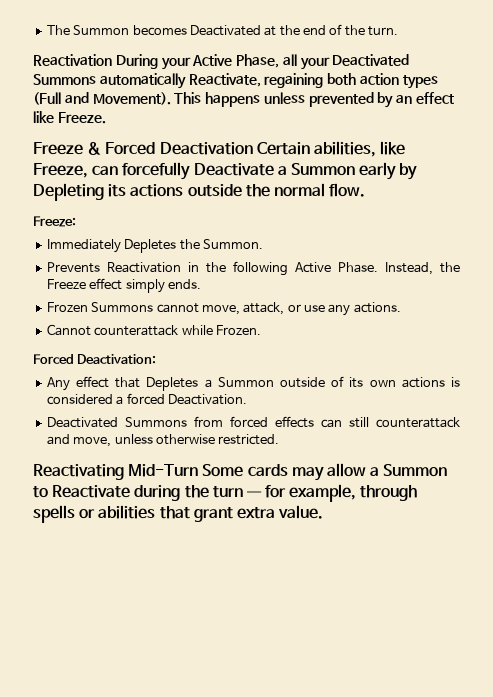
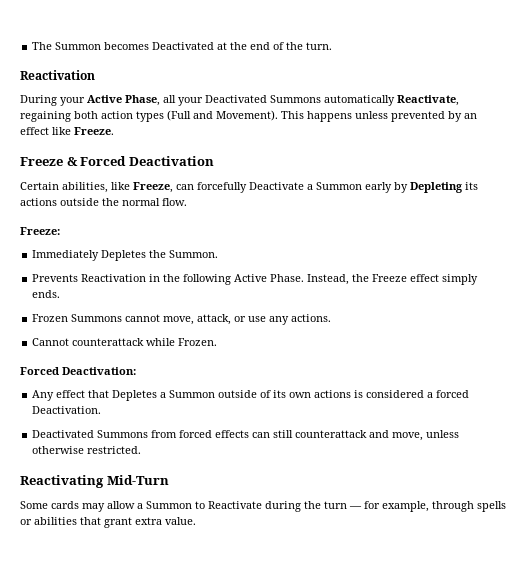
  The Summon becomes Deactivated at the end of the turn.
- Reactivation During your Active Phase, all your Deactivated Summons automatically Reactivate, regaining both action types (Full and Movement).
+ Reactivation
+ During your Active Phase, all your Deactivated Summons automatically Reactivate, regaining both action types (Full and Movement).
- Freeze & Forced Deactivation Certain abilities, like Freeze, can forcefully Deactivate a Summon early by Depleting its actions outside the normal flow.
+ Freeze & Forced Deactivation
+ Certain abilities, like Freeze, can forcefully Deactivate a Summon early by Depleting its actions outside the normal flow.
- Reactivating Mid-Turn Some cards may allow a Summon to Reactivate during the turn — for example, through spells or abilities that grant extra value.
+ Reactivating Mid-Turn
+ Some cards may allow a Summon to Reactivate during the turn — for example, through spells or abilities that grant extra value.

